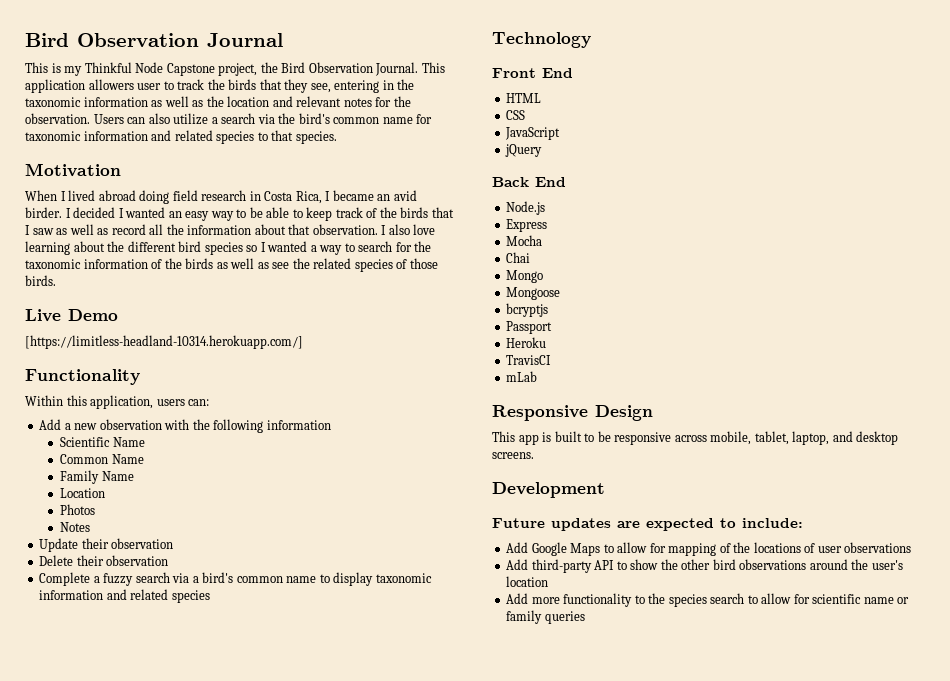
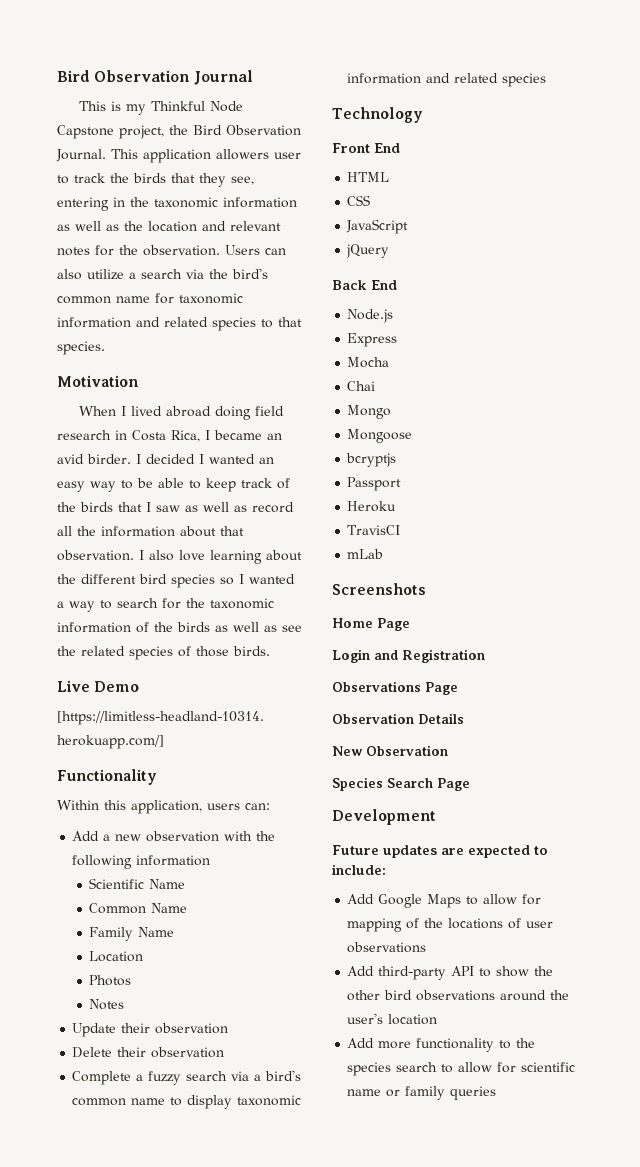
- Responsive Design
- This app is built to be responsive across mobile, tablet, laptop, and desktop screens.
+ Screenshots
+ Home Page
+ Login and Registration
+ Observations Page
+ Observation Details
+ New Observation
+ Species Search Page

